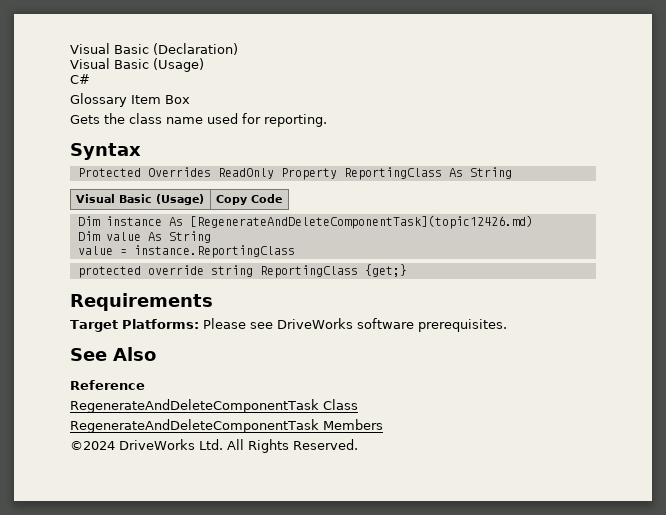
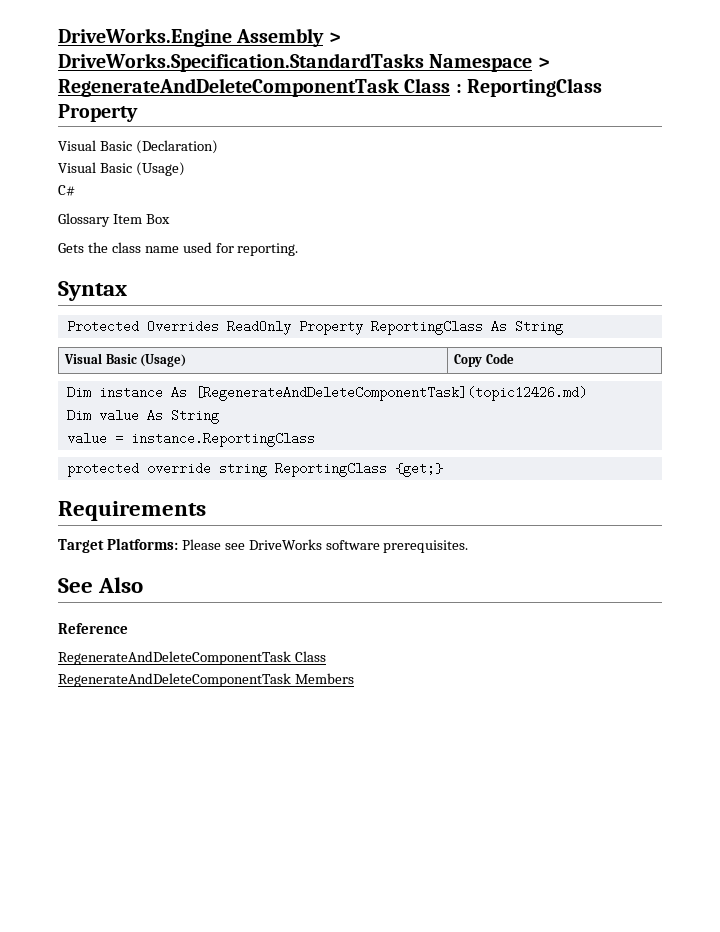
+ DriveWorks.Engine Assembly > DriveWorks.Specification.StandardTasks Namespace > RegenerateAndDeleteComponentTask Class : ReportingClass Property
- ©2024 DriveWorks Ltd. All Rights Reserved.

